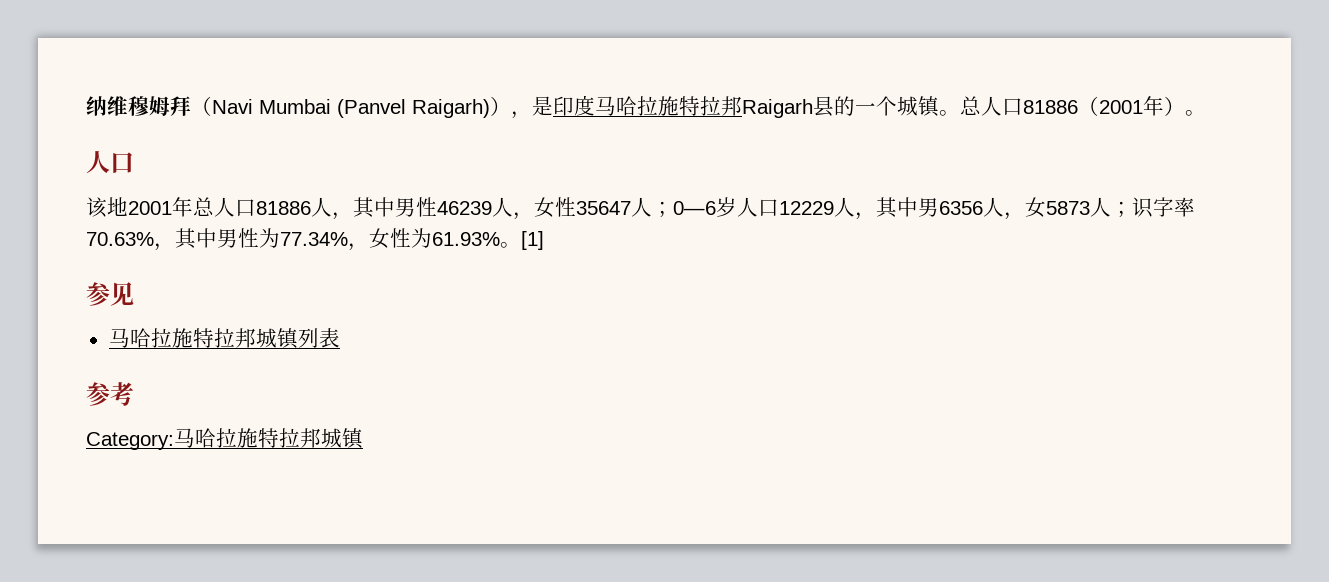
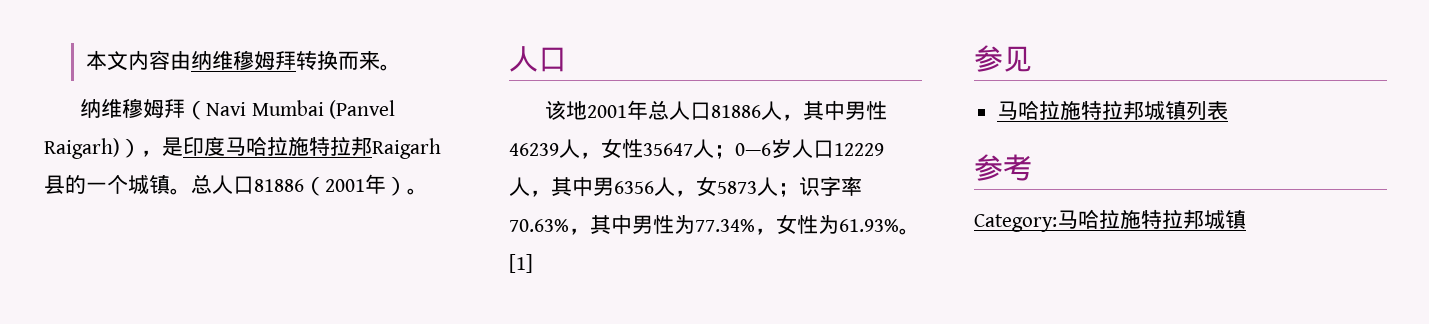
+ 本文内容由纳维穆姆拜转换而来。

